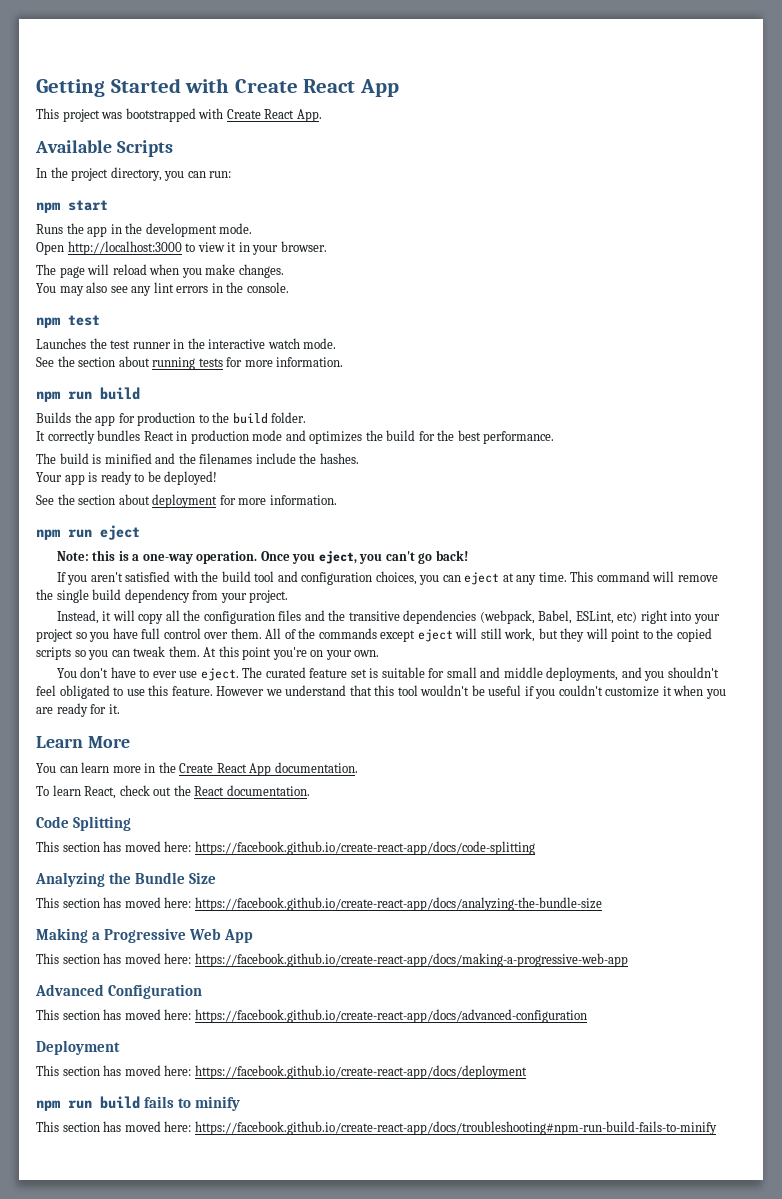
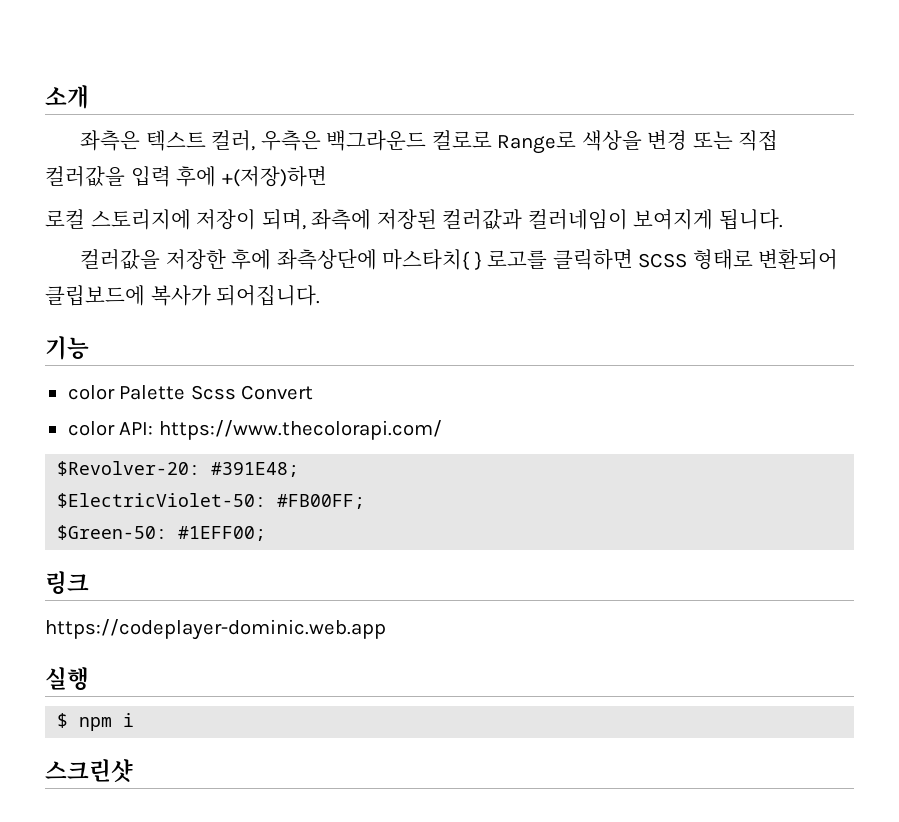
- Getting Started with Create React App
- This project was bootstrapped with Create React App.
- Available Scripts
- In the project directory, you can run:
- npm start
- Runs the app in the development mode.
- Open http://localhost:3000 to view it in your browser.
- The page will reload when you make changes.
- You may also see any lint errors in the console.
- npm test
- Launches the test runner in the interactive watch mode.
- See the section about running tests for more information.
- npm run build
- Builds the app for production to the build folder.
- It correctly bundles React in production mode and optimizes the build for the best performance.
- The build is minified and the filenames include the hashes.
- Your app is ready to be deployed!
- See the section about deployment for more information.
- npm run eject
- Note: this is a one-way operation. Once you eject, you can't go back!
- If you aren't satisfied with the build tool and configuration choices, you can eject at any time. This command will remove the single build dependency from your project.
- Instead, it will copy all the configuration files and the transitive dependencies (webpack, Babel, ESLint, etc) right into your project so you have full control over them. All of the commands except eject will still work, but they will point to the copied scripts so you can tweak them. At this point you're on your own.
- You don't have to ever use eject. The curated feature set is suitable for small and middle deployments, and you shouldn't feel obligated to use this feature. However we understand that this tool wouldn't be useful if you couldn't customize it when you are ready for it.
- Learn More
- You can learn more in the Create React App documentation.
- To learn React, check out the React documentation.
- Code Splitting
- This section has moved here: https://facebook.github.io/create-react-app/docs/code-splitting
- Analyzing the Bundle Size
- This section has moved here: https://facebook.github.io/create-react-app/docs/analyzing-the-bundle-size
- Making a Progressive Web App
- This section has moved here: https://facebook.github.io/create-react-app/docs/making-a-progressive-web-app
- Advanced Configuration
- This section has moved here: https://facebook.github.io/create-react-app/docs/advanced-configuration
- Deployment
- This section has moved here: https://facebook.github.io/create-react-app/docs/deployment
- npm run build fails to minify
- This section has moved here: https://facebook.github.io/create-react-app/docs/troubleshooting#npm-run-build-fails-to-minify
+ 소개
+ 좌측은 텍스트 컬러, 우측은 백그라운드 컬로로 Range로 색상을 변경 또는 직접 컬러값을 입력 후에 +(저장)하면
+ 로컬 스토리지에 저장이 되며, 좌측에 저장된 컬러값과 컬러네임이 보여지게 됩니다.
+ 컬러값을 저장한 후에 좌측상단에 마스타치{ } 로고를 클릭하면 SCSS 형태로 변환되어 클립보드에 복사가 되어집니다.
+ 기능
+ color Palette Scss Convert
+ color API: https://www.thecolorapi.com/
+ $Revolver-20: #391E48;
+ $ElectricViolet-50: #FB00FF;
+ $Green-50: #1EFF00;
+ 링크
+ https://codeplayer-dominic.web.app
+ 실행
+ $ npm i
+ 스크린샷

